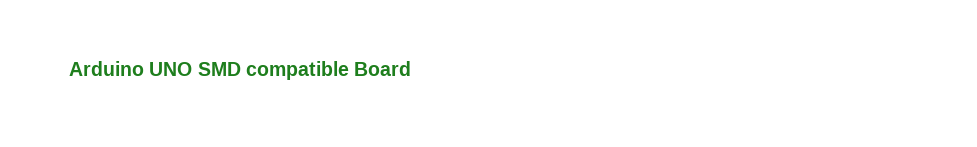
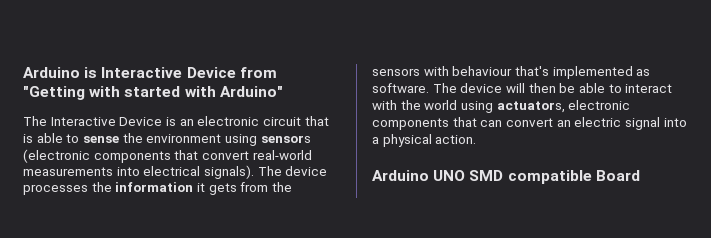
+ Arduino is Interactive Device from "Getting with started with Arduino"
+ The Interactive Device is an electronic circuit that is able to sense the environment using sensors (electronic components that convert real-world measurements into electrical signals). The device processes the information it gets from the sensors with behaviour that's implemented as software. The device will then be able to interact with the world using actuators, electronic components that can convert an electric signal into a physical action.

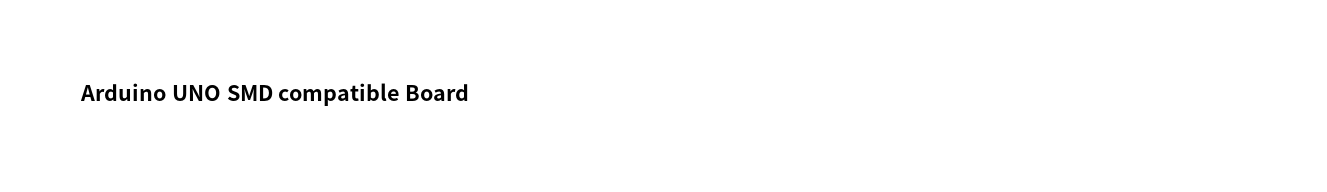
- Arduino is Interactive Device from "Getting with started with Arduino"
- The Interactive Device is an electronic circuit that is able to sense the environment using sensors (electronic components that convert real-world measurements into electrical signals). The device processes the information it gets from the sensors with behaviour that's implemented as software. The device will then be able to interact with the world using actuators, electronic components that can convert an electric signal into a physical action.

